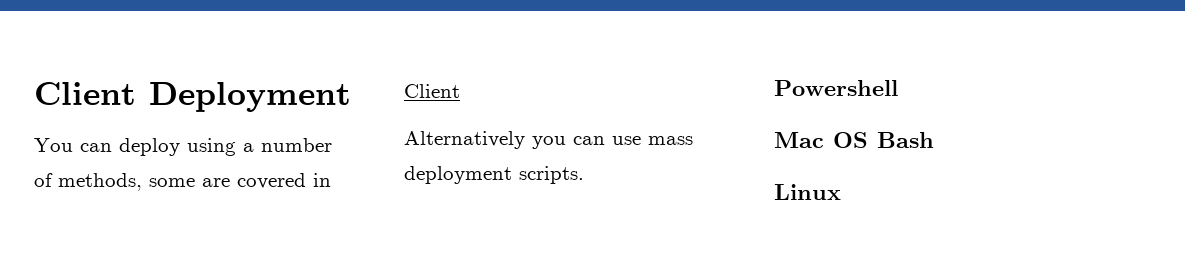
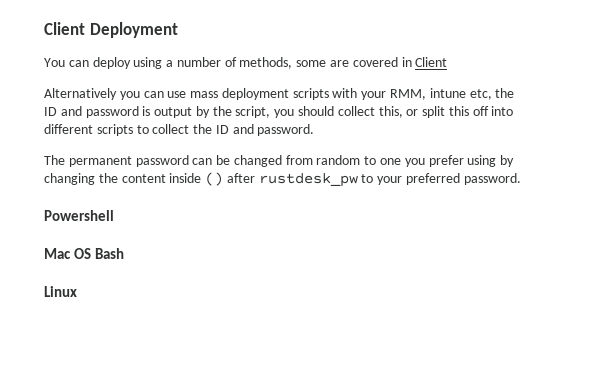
- Alternatively you can use mass deployment scripts.
+ Alternatively you can use mass deployment scripts with your RMM, intune etc, the ID and password is output by the script, you should collect this, or split this off into different scripts to collect the ID and password.
+ The permanent password can be changed from random to one you prefer using by changing the content inside () after rustdesk_pw to your preferred password.

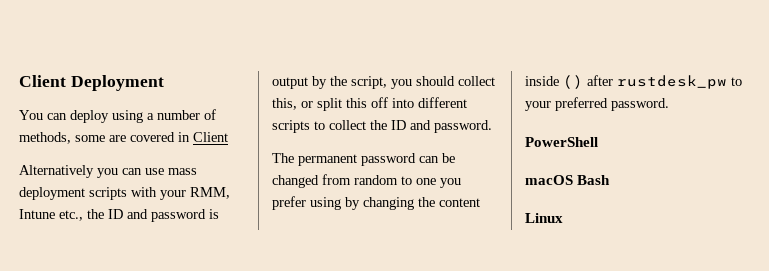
- Alternatively you can use mass deployment scripts with your RMM, intune etc, the ID and password is output by the script, you should collect this, or split this off into different scripts to collect the ID and password.
+ Alternatively you can use mass deployment scripts with your RMM, Intune etc., the ID and password is output by the script, you should collect this, or split this off into different scripts to collect the ID and password.
- Powershell
- Mac OS Bash
+ PowerShell
+ macOS Bash

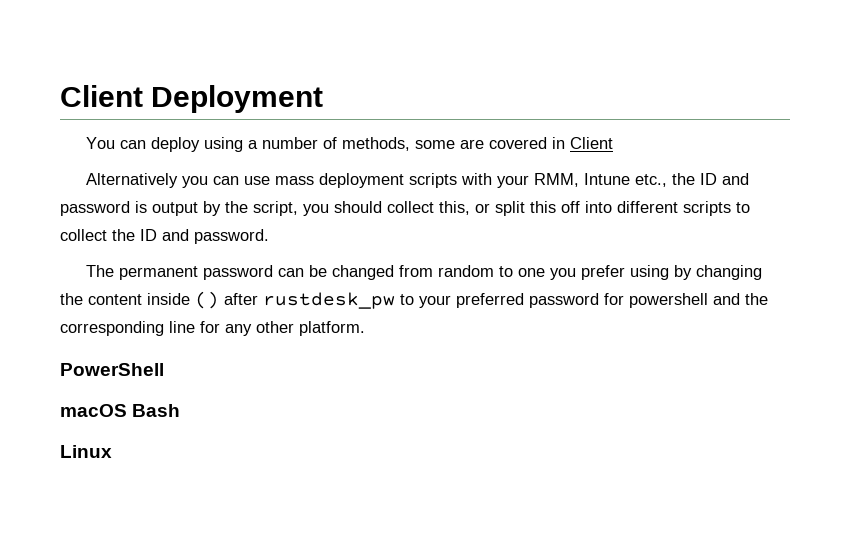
- The permanent password can be changed from random to one you prefer using by changing the content inside () after rustdesk_pw to your preferred password.
+ The permanent password can be changed from random to one you prefer using by changing the content inside () after rustdesk_pw to your preferred password for powershell and the corresponding line for any other platform.

